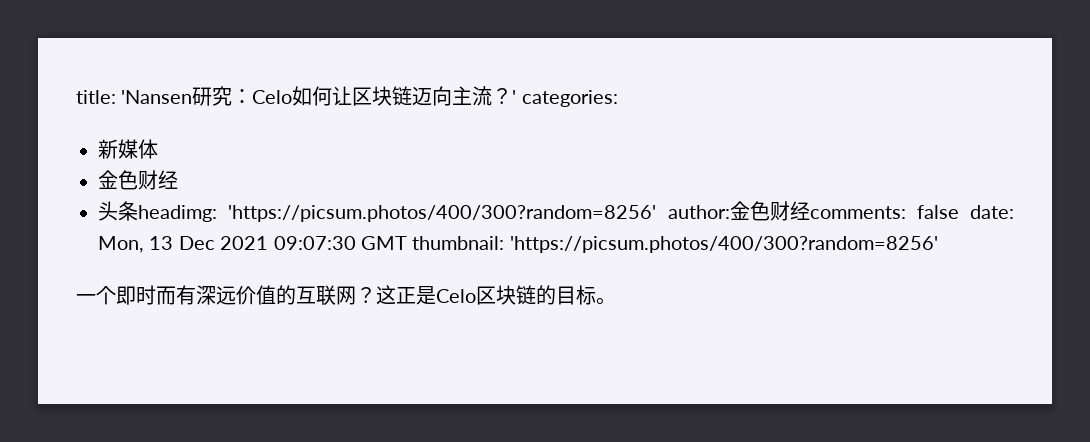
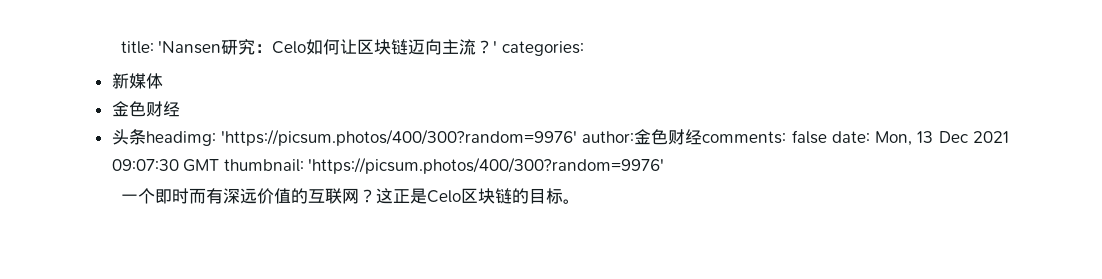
- 头条headimg: 'https://picsum.photos/400/300?random=8256' author:金色财经comments: false date: Mon, 13 Dec 2021 09:07:30 GMT thumbnail: 'https://picsum.photos/400/300?random=8256'
+ 头条headimg: 'https://picsum.photos/400/300?random=9976' author:金色财经comments: false date: Mon, 13 Dec 2021 09:07:30 GMT thumbnail: 'https://picsum.photos/400/300?random=9976'

